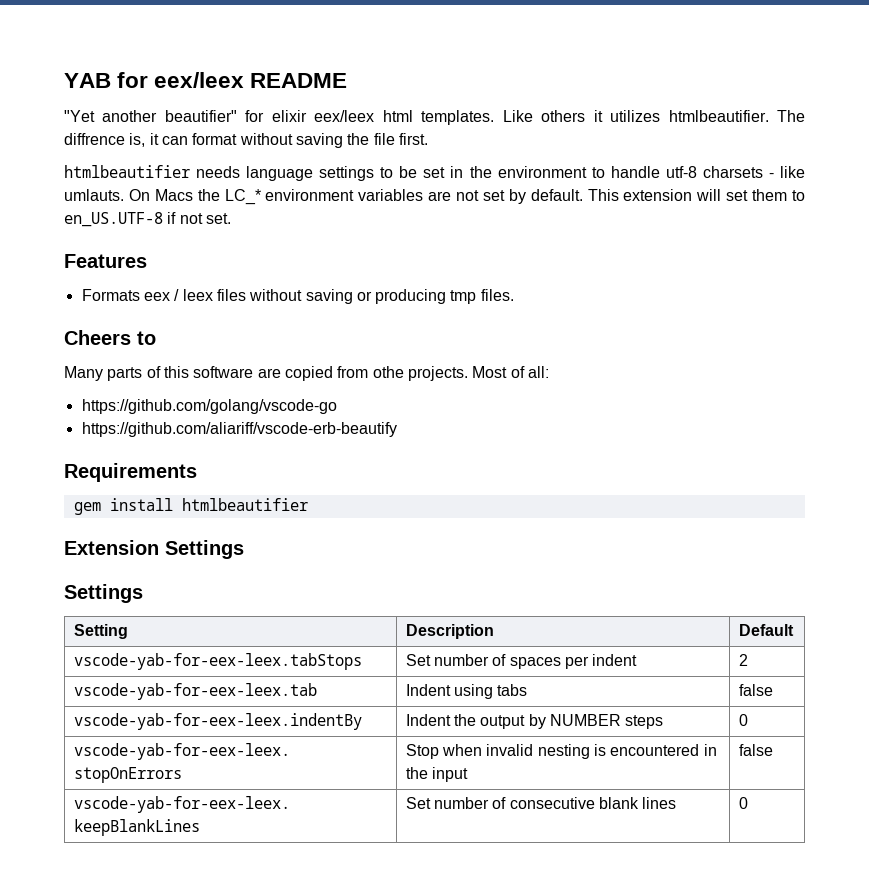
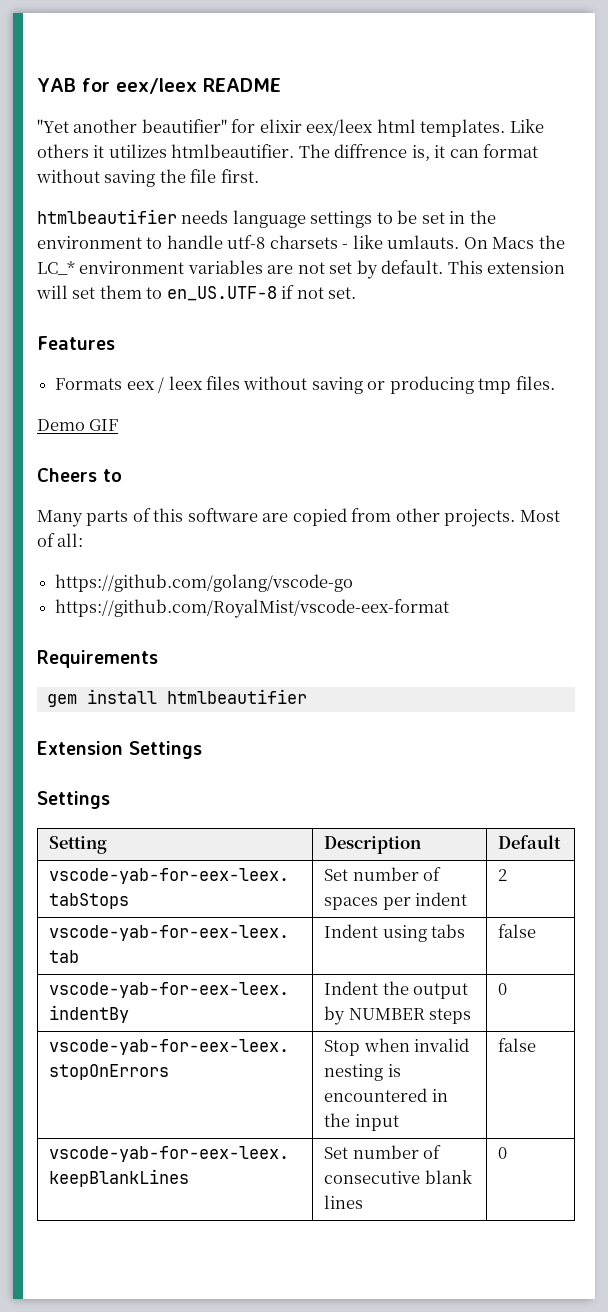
+ Demo GIF
- Many parts of this software are copied from othe projects.
+ Many parts of this software are copied from other projects.
- https://github.com/aliariff/vscode-erb-beautify
+ https://github.com/RoyalMist/vscode-eex-format

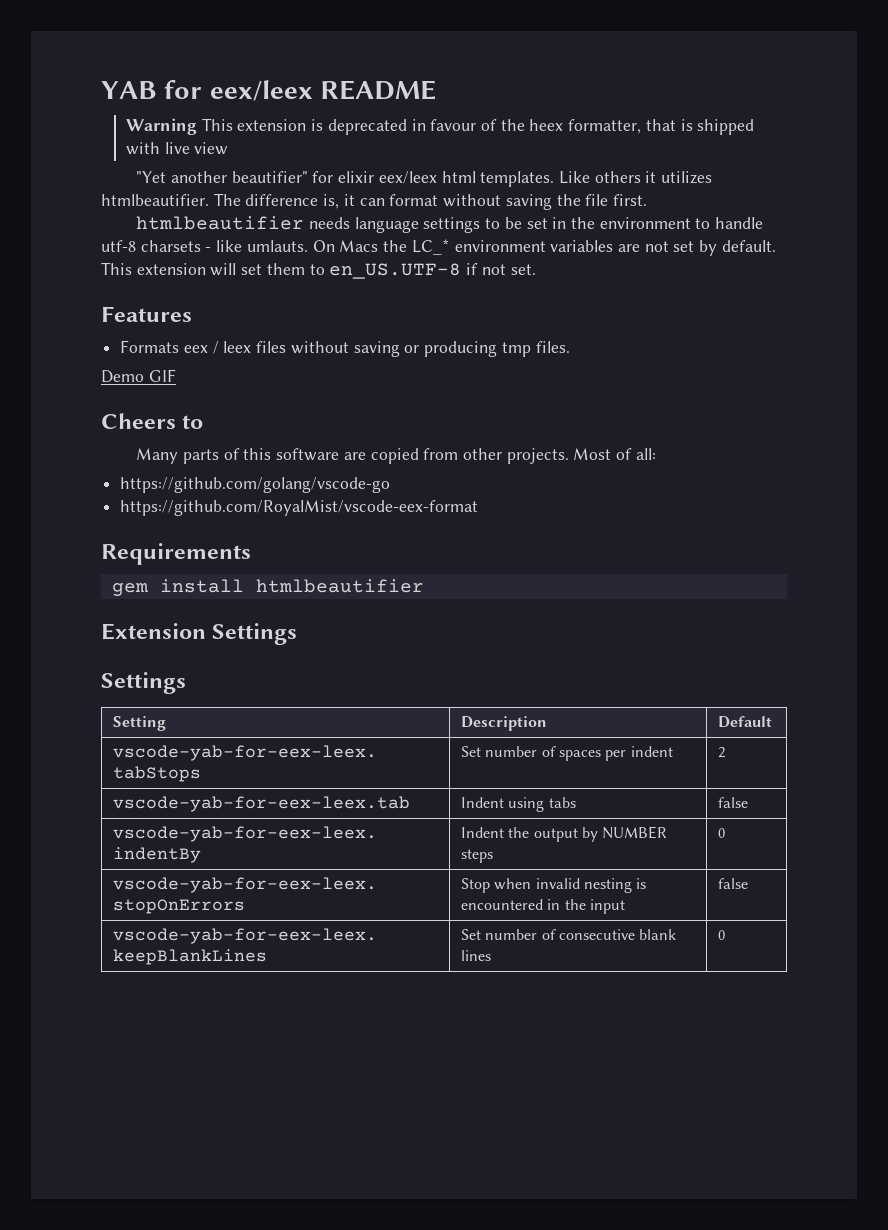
+ Warning This extension is deprecated in favour of the heex formatter, that is shipped with live view
- The diffrence is, it can format without saving the file first.
+ The difference is, it can format without saving the file first.

